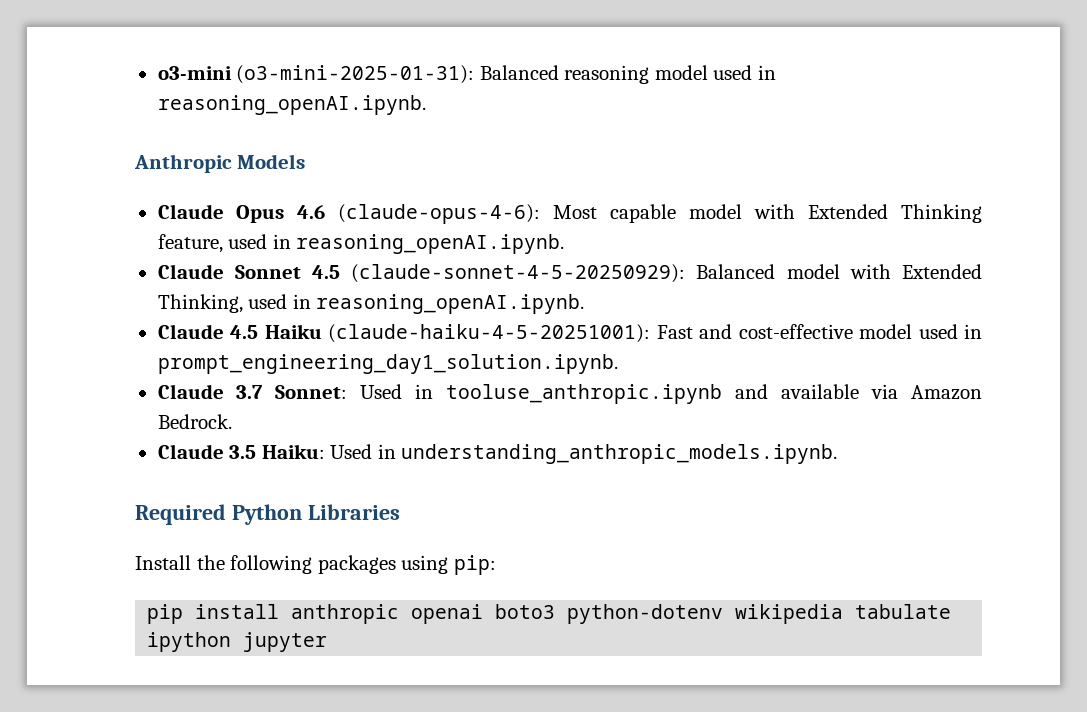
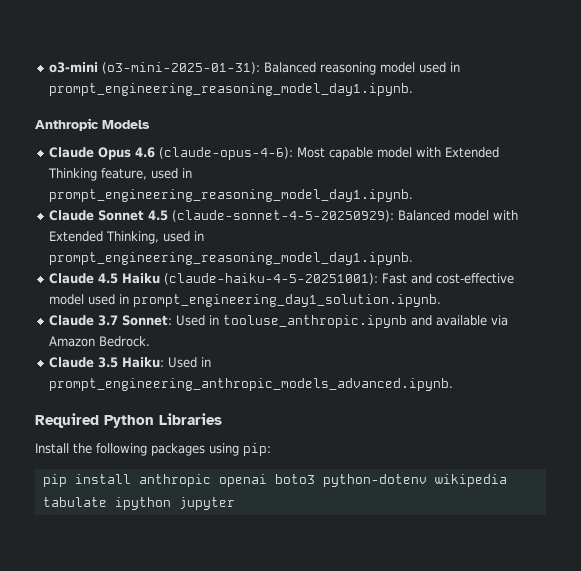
- o3-mini (o3-mini-2025-01-31): Balanced reasoning model used in reasoning_openAI.ipynb.
+ o3-mini (o3-mini-2025-01-31): Balanced reasoning model used in prompt_engineering_reasoning_model_day1.ipynb.
- Claude Opus 4.6 (claude-opus-4-6): Most capable model with Extended Thinking feature, used in reasoning_openAI.ipynb.
+ Claude Opus 4.6 (claude-opus-4-6): Most capable model with Extended Thinking feature, used in prompt_engineering_reasoning_model_day1.ipynb.
- Claude Sonnet 4.5 (claude-sonnet-4-5-20250929): Balanced model with Extended Thinking, used in reasoning_openAI.ipynb.
+ Claude Sonnet 4.5 (claude-sonnet-4-5-20250929): Balanced model with Extended Thinking, used in prompt_engineering_reasoning_model_day1.ipynb.
- Claude 3.5 Haiku: Used in understanding_anthropic_models.ipynb.
+ Claude 3.5 Haiku: Used in prompt_engineering_anthropic_models_advanced.ipynb.

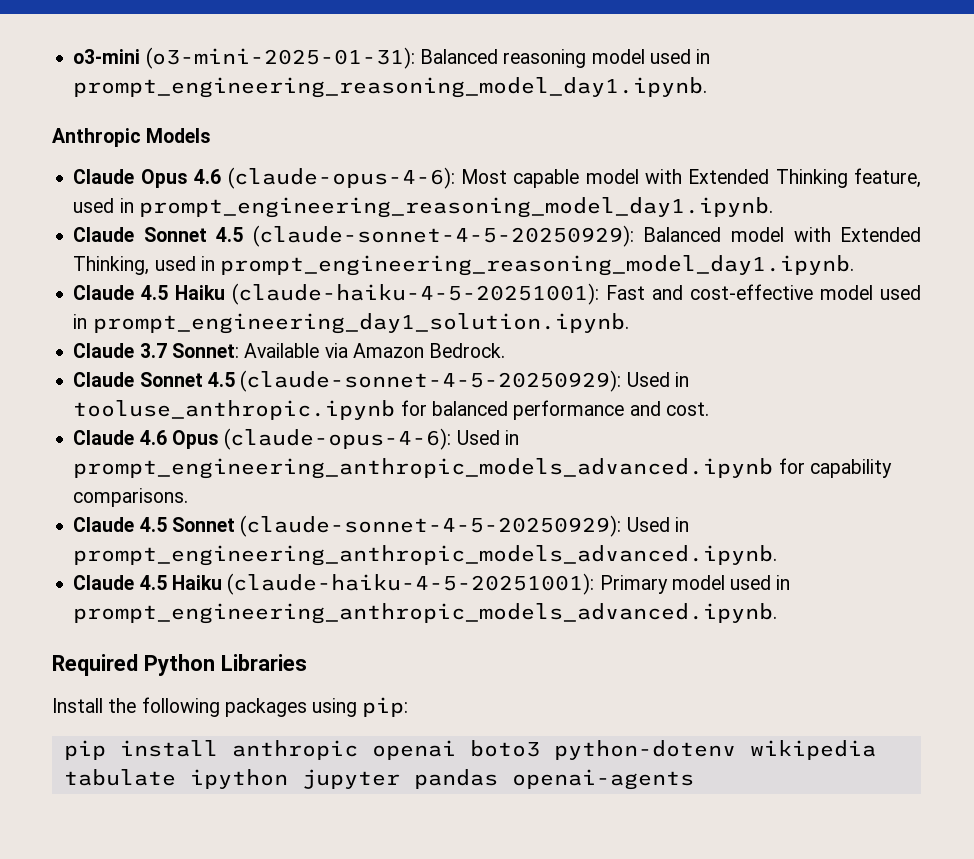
- Claude 3.7 Sonnet: Used in tooluse_anthropic.ipynb and available via Amazon Bedrock.
+ Claude 3.7 Sonnet: Available via Amazon Bedrock.
- Claude 3.5 Haiku: Used in prompt_engineering_anthropic_models_advanced.ipynb.
+ Claude Sonnet 4.5 (claude-sonnet-4-5-20250929): Used in tooluse_anthropic.ipynb for balanced performance and cost.
+ Claude 4.6 Opus (claude-opus-4-6): Used in prompt_engineering_anthropic_models_advanced.ipynb for capability comparisons.
+ Claude 4.5 Sonnet (claude-sonnet-4-5-20250929): Used in prompt_engineering_anthropic_models_advanced.ipynb.
+ Claude 4.5 Haiku (claude-haiku-4-5-20251001): Primary model used in prompt_engineering_anthropic_models_advanced.ipynb.
- pip install anthropic openai boto3 python-dotenv wikipedia tabulate ipython jupyter
+ pip install anthropic openai boto3 python-dotenv wikipedia tabulate ipython jupyter pandas openai-agents

